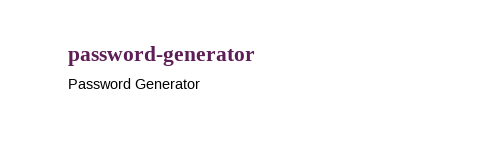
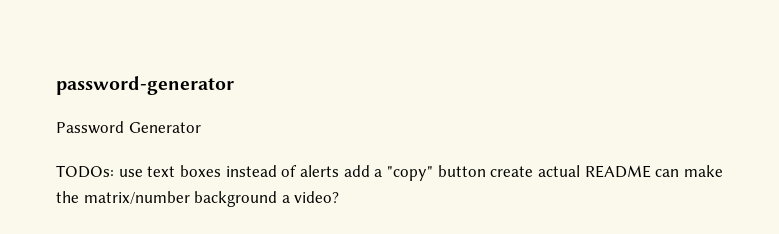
+ TODOs: use text boxes instead of alerts add a "copy" button create actual README can make the matrix/number background a video?

